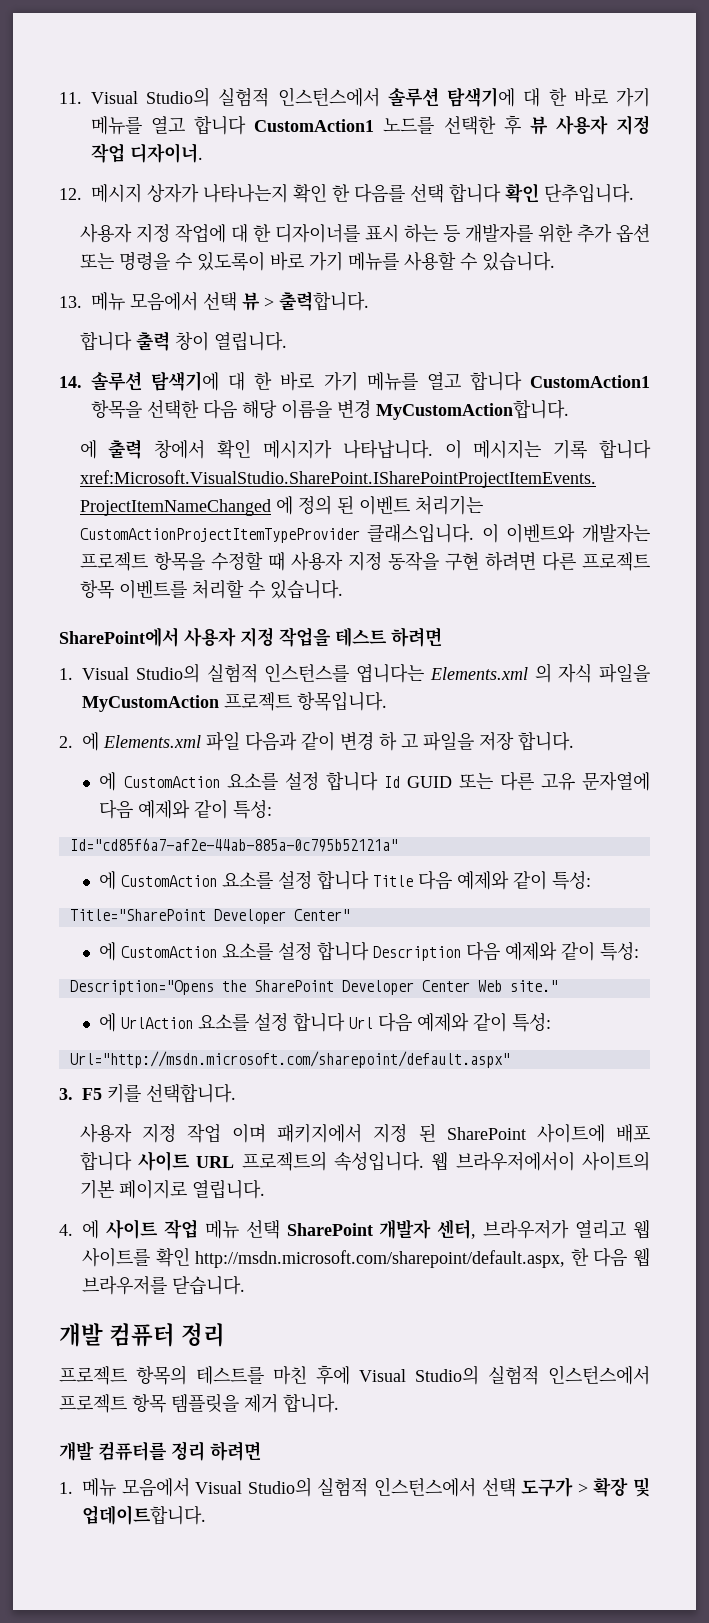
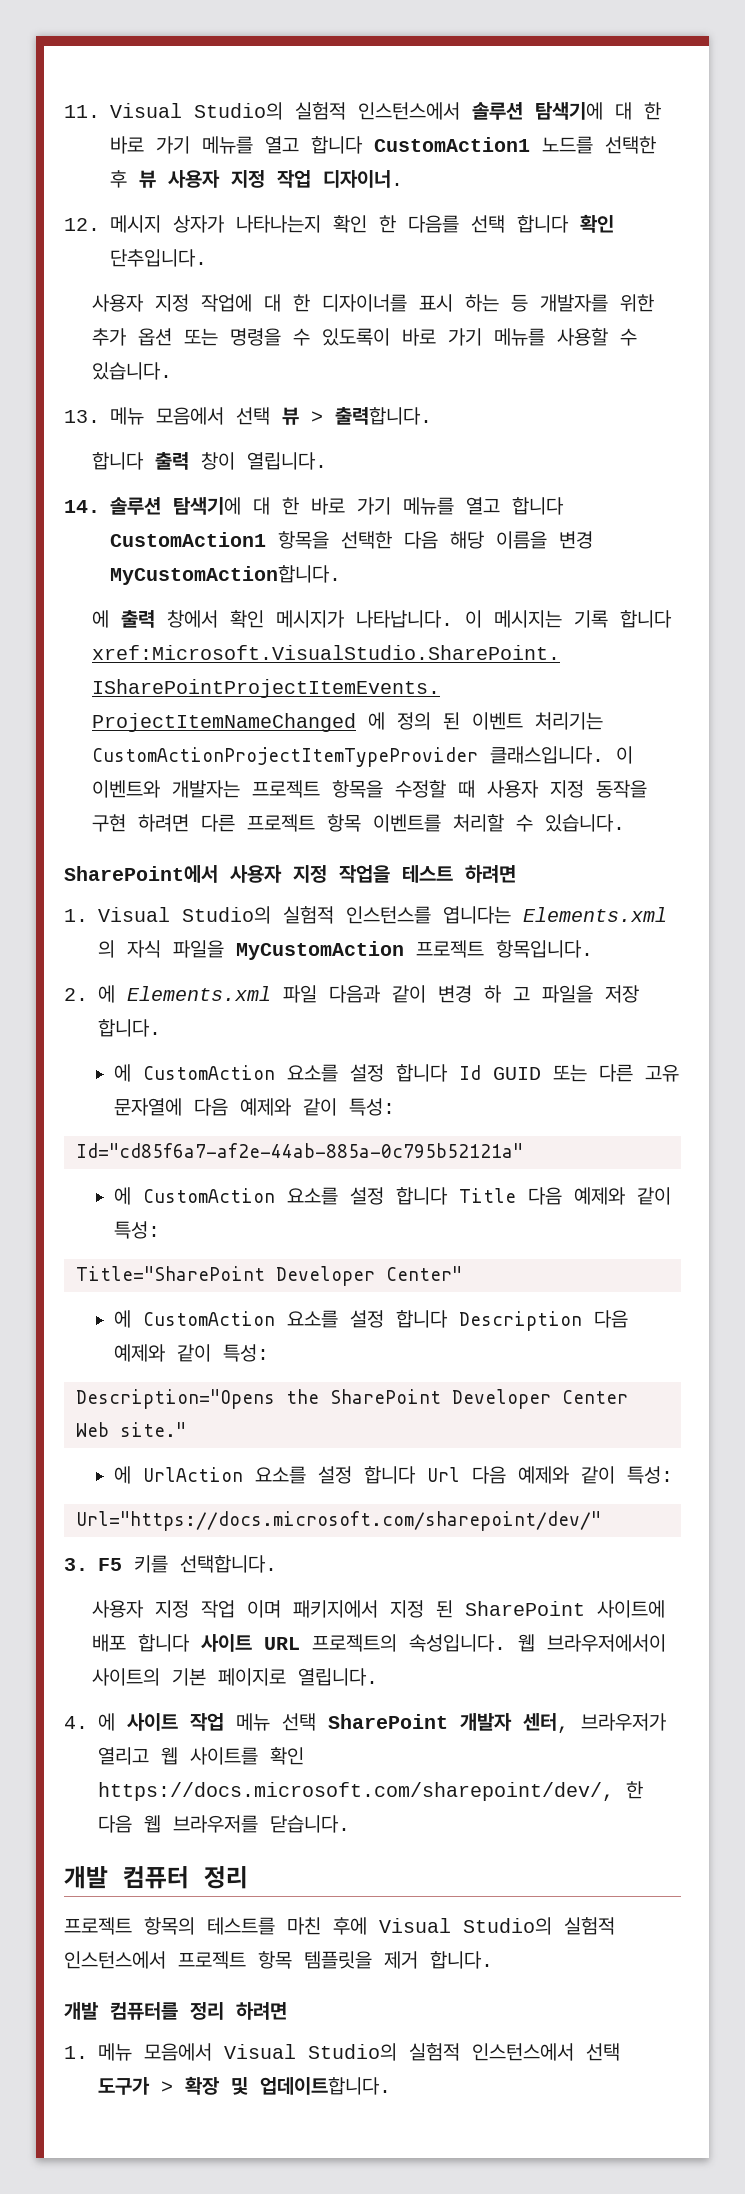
- Url="http://msdn.microsoft.com/sharepoint/default.aspx"
+ Url="https://docs.microsoft.com/sharepoint/dev/"
- 4. 에 사이트 작업 메뉴 선택 SharePoint 개발자 센터, 브라우저가 열리고 웹 사이트를 확인 http://msdn.microsoft.com/sharepoint/default.aspx, 한 다음 웹 브라우저를 닫습니다.
+ 4. 에 사이트 작업 메뉴 선택 SharePoint 개발자 센터, 브라우저가 열리고 웹 사이트를 확인 https://docs.microsoft.com/sharepoint/dev/, 한 다음 웹 브라우저를 닫습니다.

